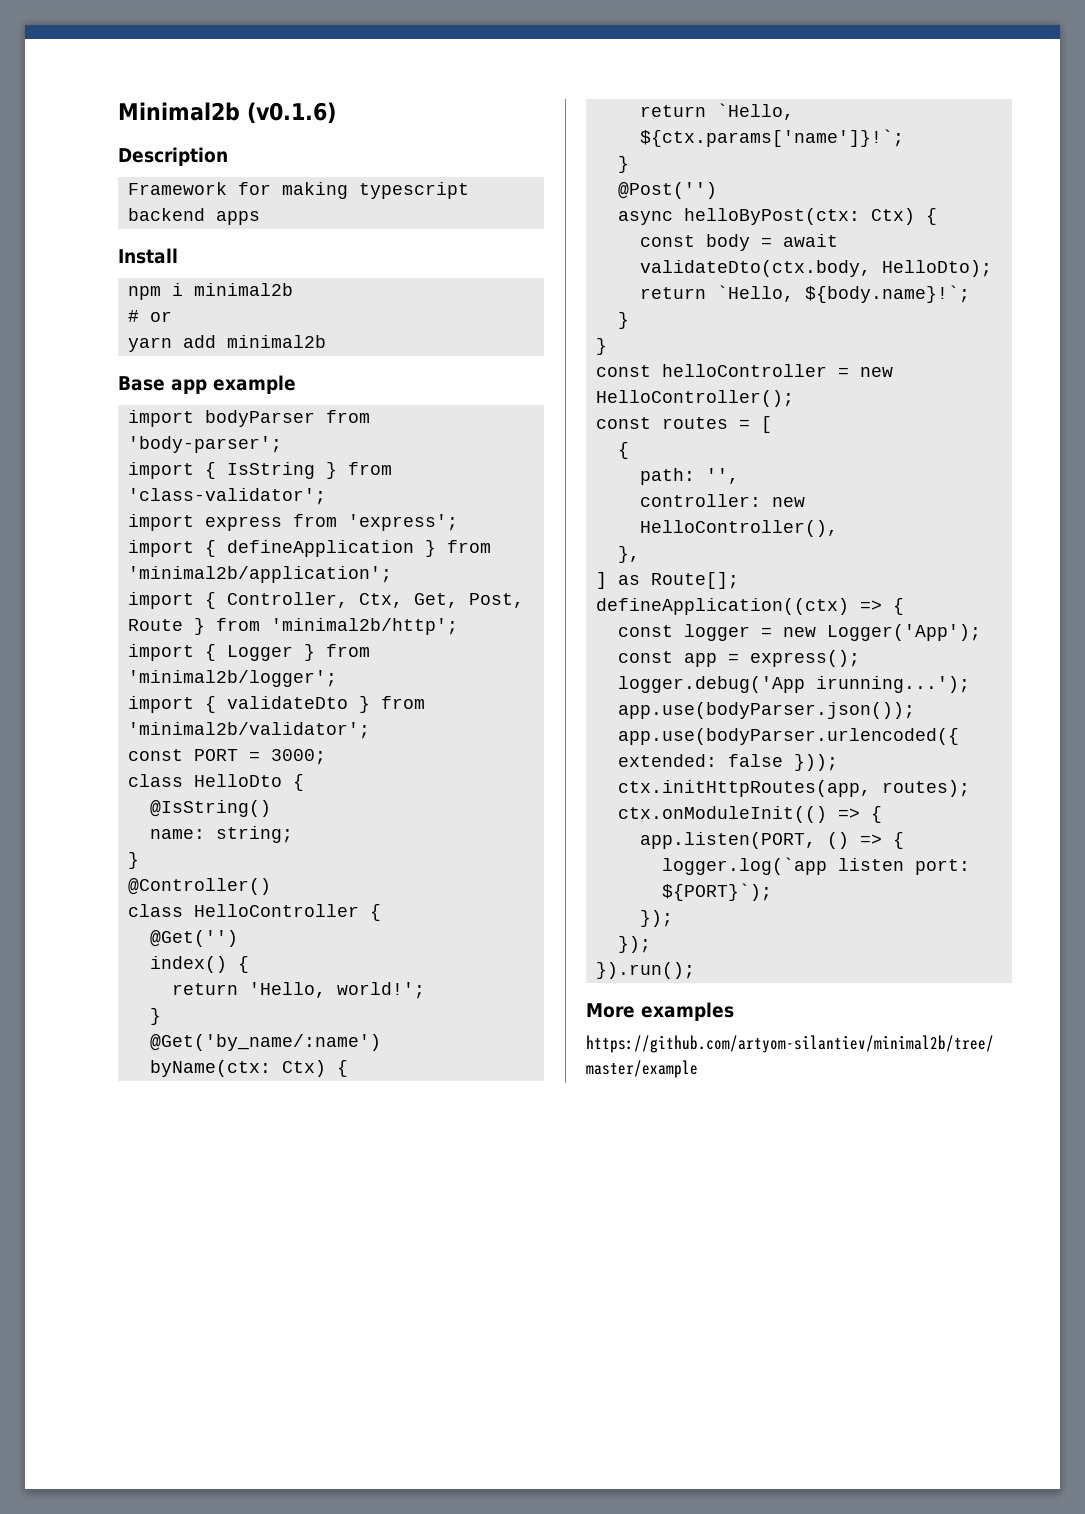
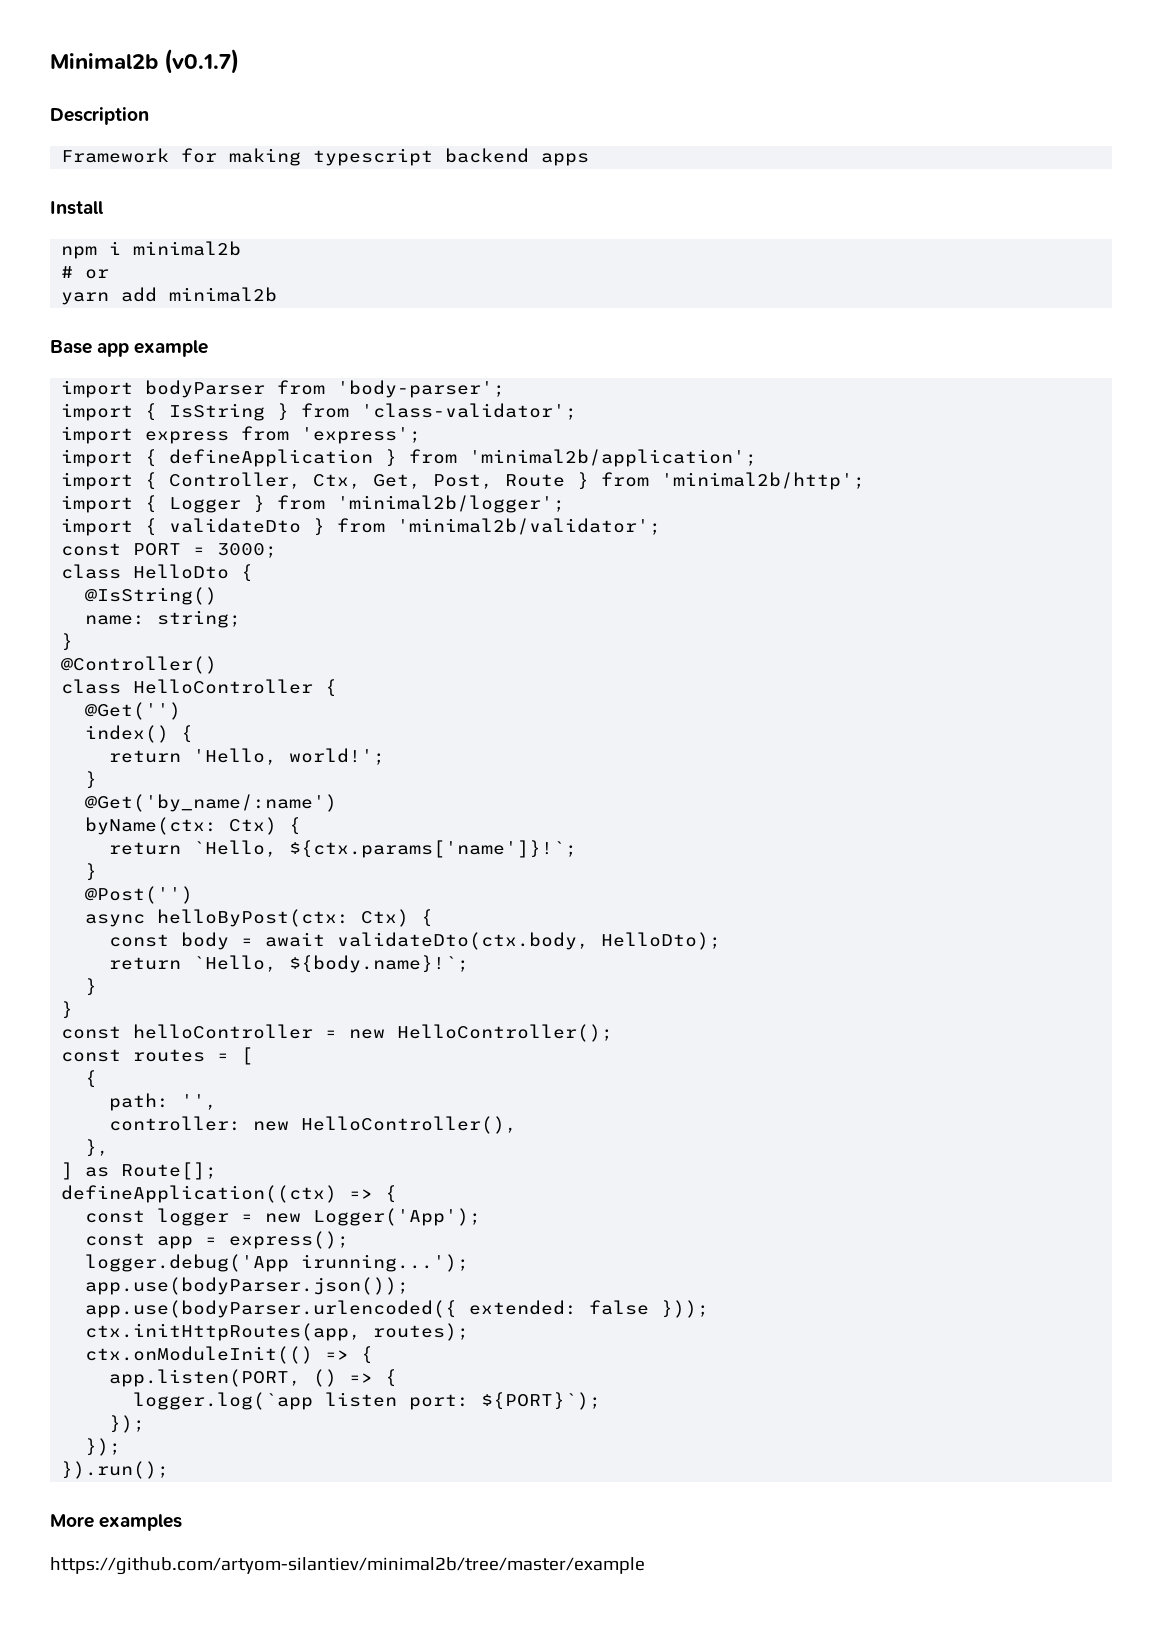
- Minimal2b (v0.1.6)
+ Minimal2b (v0.1.7)

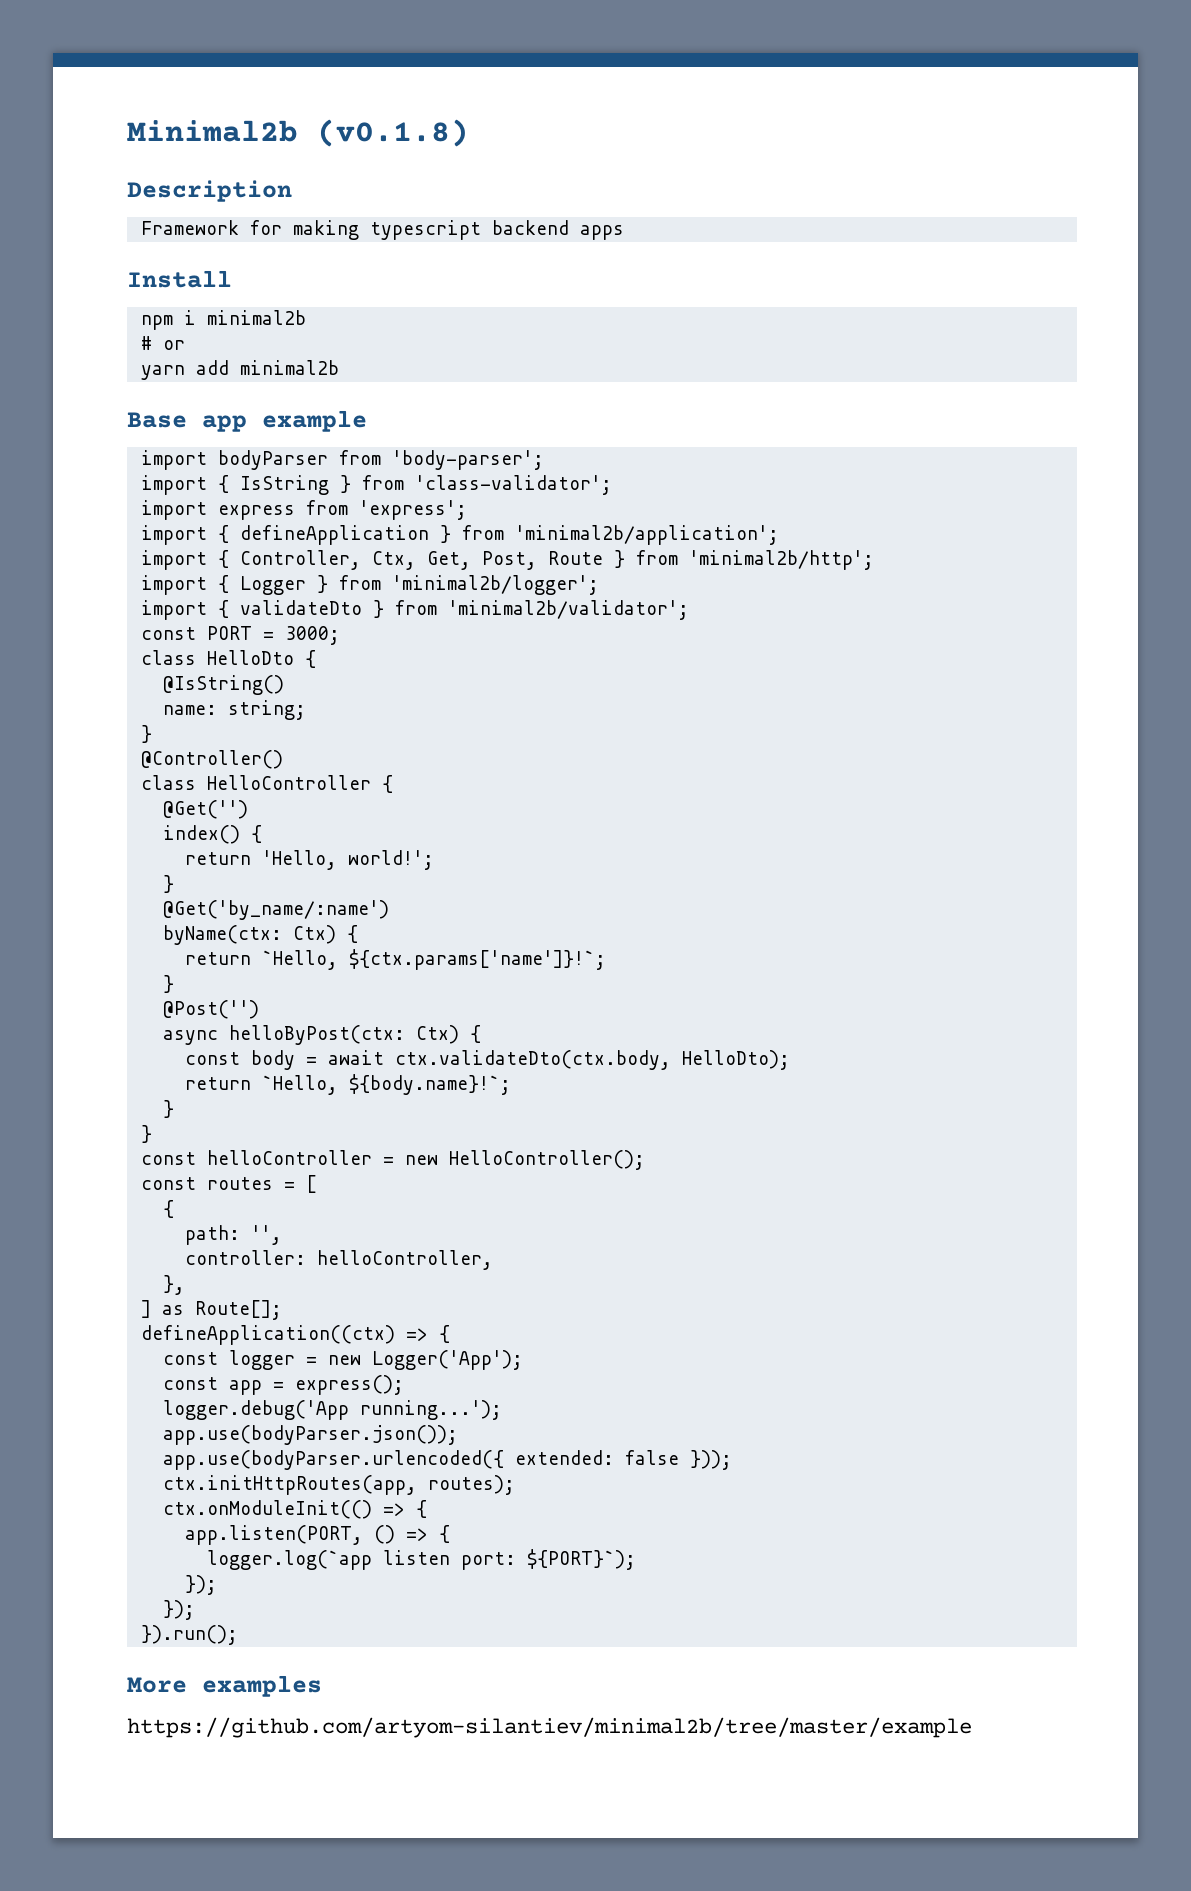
- Minimal2b (v0.1.7)
+ Minimal2b (v0.1.8)
- const body = await validateDto(ctx.body, HelloDto);
+ const body = await ctx.validateDto(ctx.body, HelloDto);
- controller: new HelloController(),
+ controller: helloController,
- logger.debug('App irunning...');
+ logger.debug('App running...');

